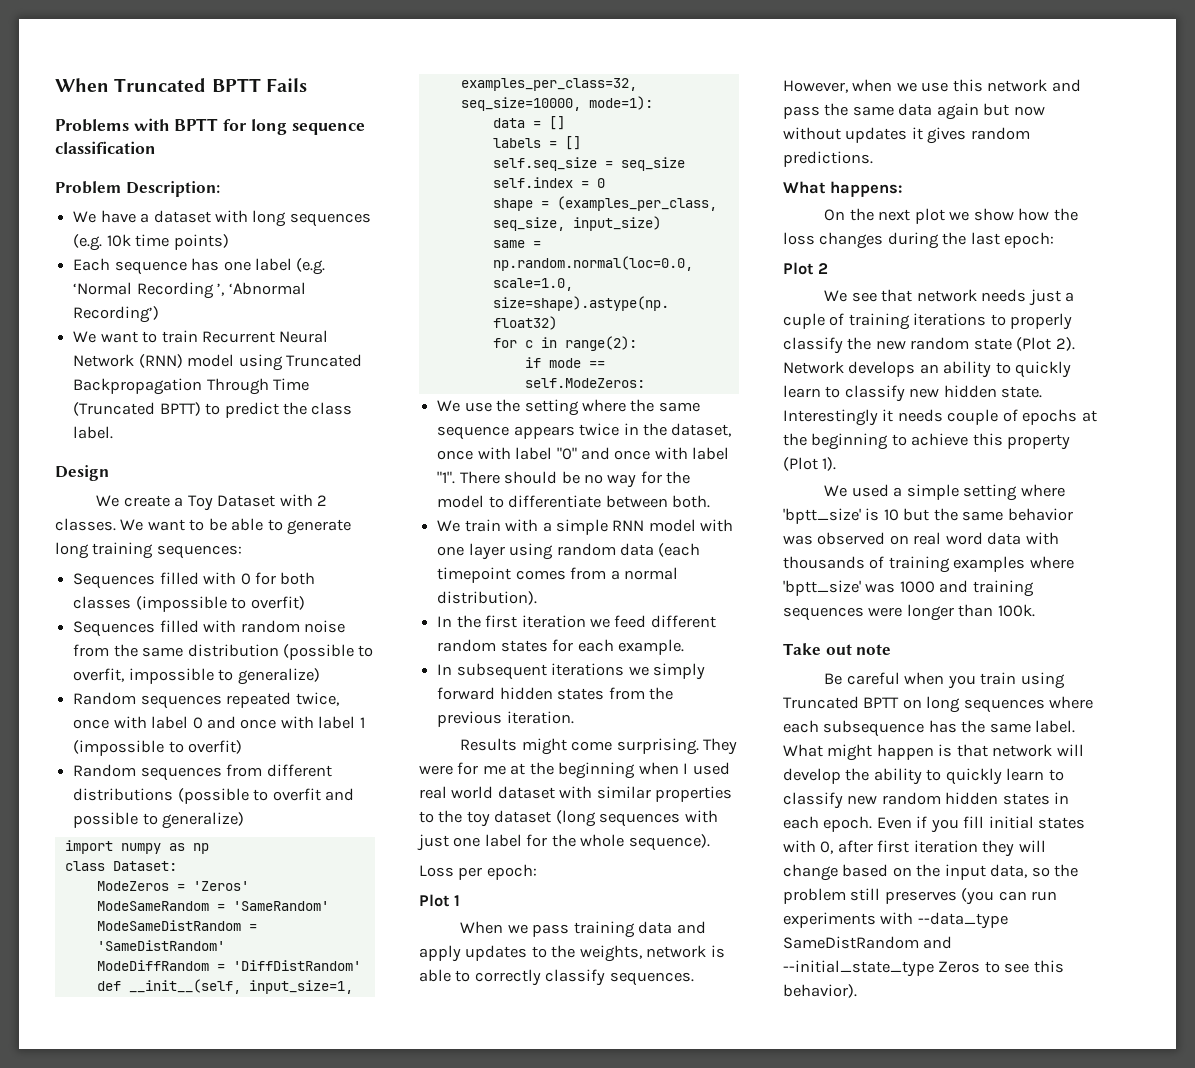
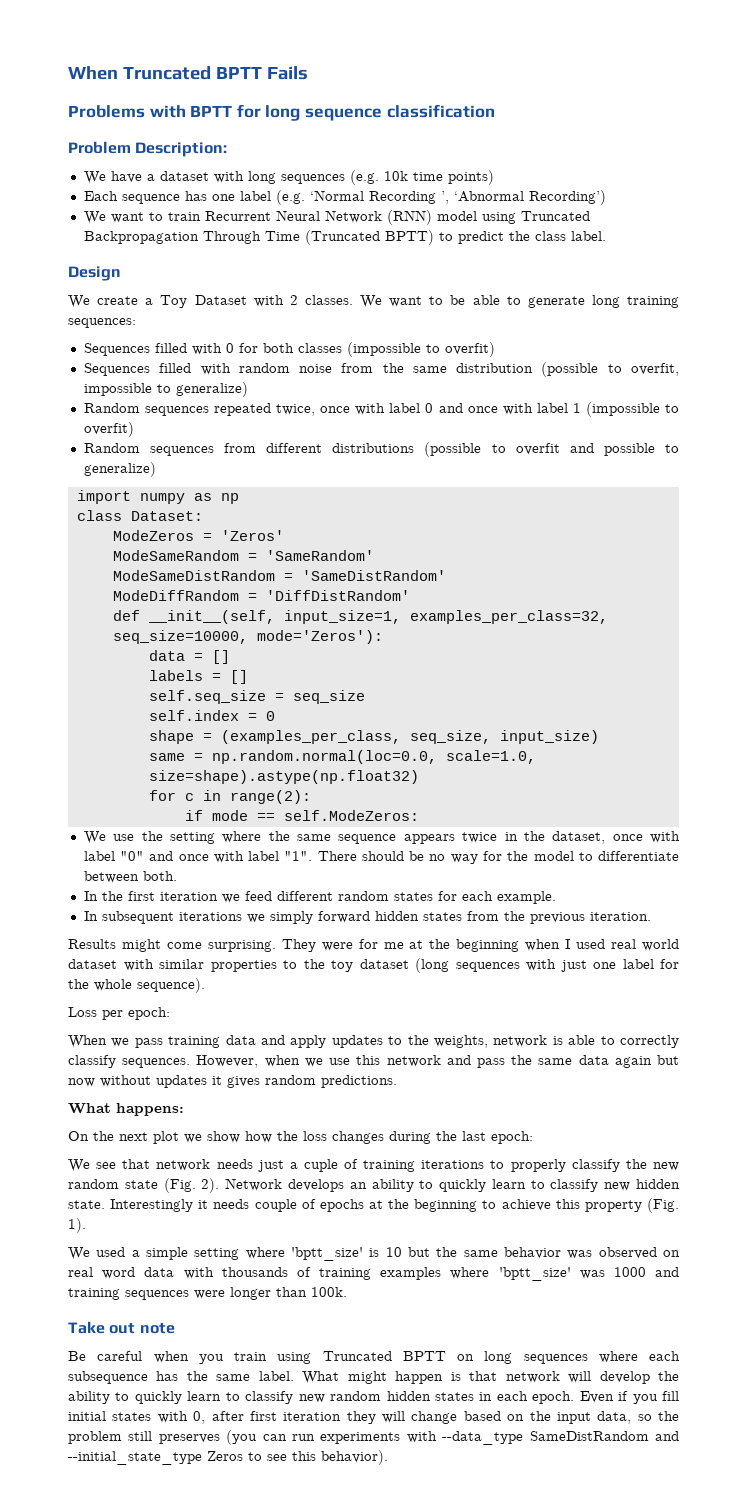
- def __init__(self, input_size=1, examples_per_class=32, seq_size=10000, mode=1):
+ def __init__(self, input_size=1, examples_per_class=32, seq_size=10000, mode='Zeros'):
- We train with a simple RNN model with one layer using random data (each timepoint comes from a normal distribution).
- Plot 1
- Plot 2
- We see that network needs just a cuple of training iterations to properly classify the new random state (Plot 2).
+ We see that network needs just a cuple of training iterations to properly classify the new random state (Fig. 2).
- Interestingly it needs couple of epochs at the beginning to achieve this property (Plot 1).
+ Interestingly it needs couple of epochs at the beginning to achieve this property (Fig. 1).

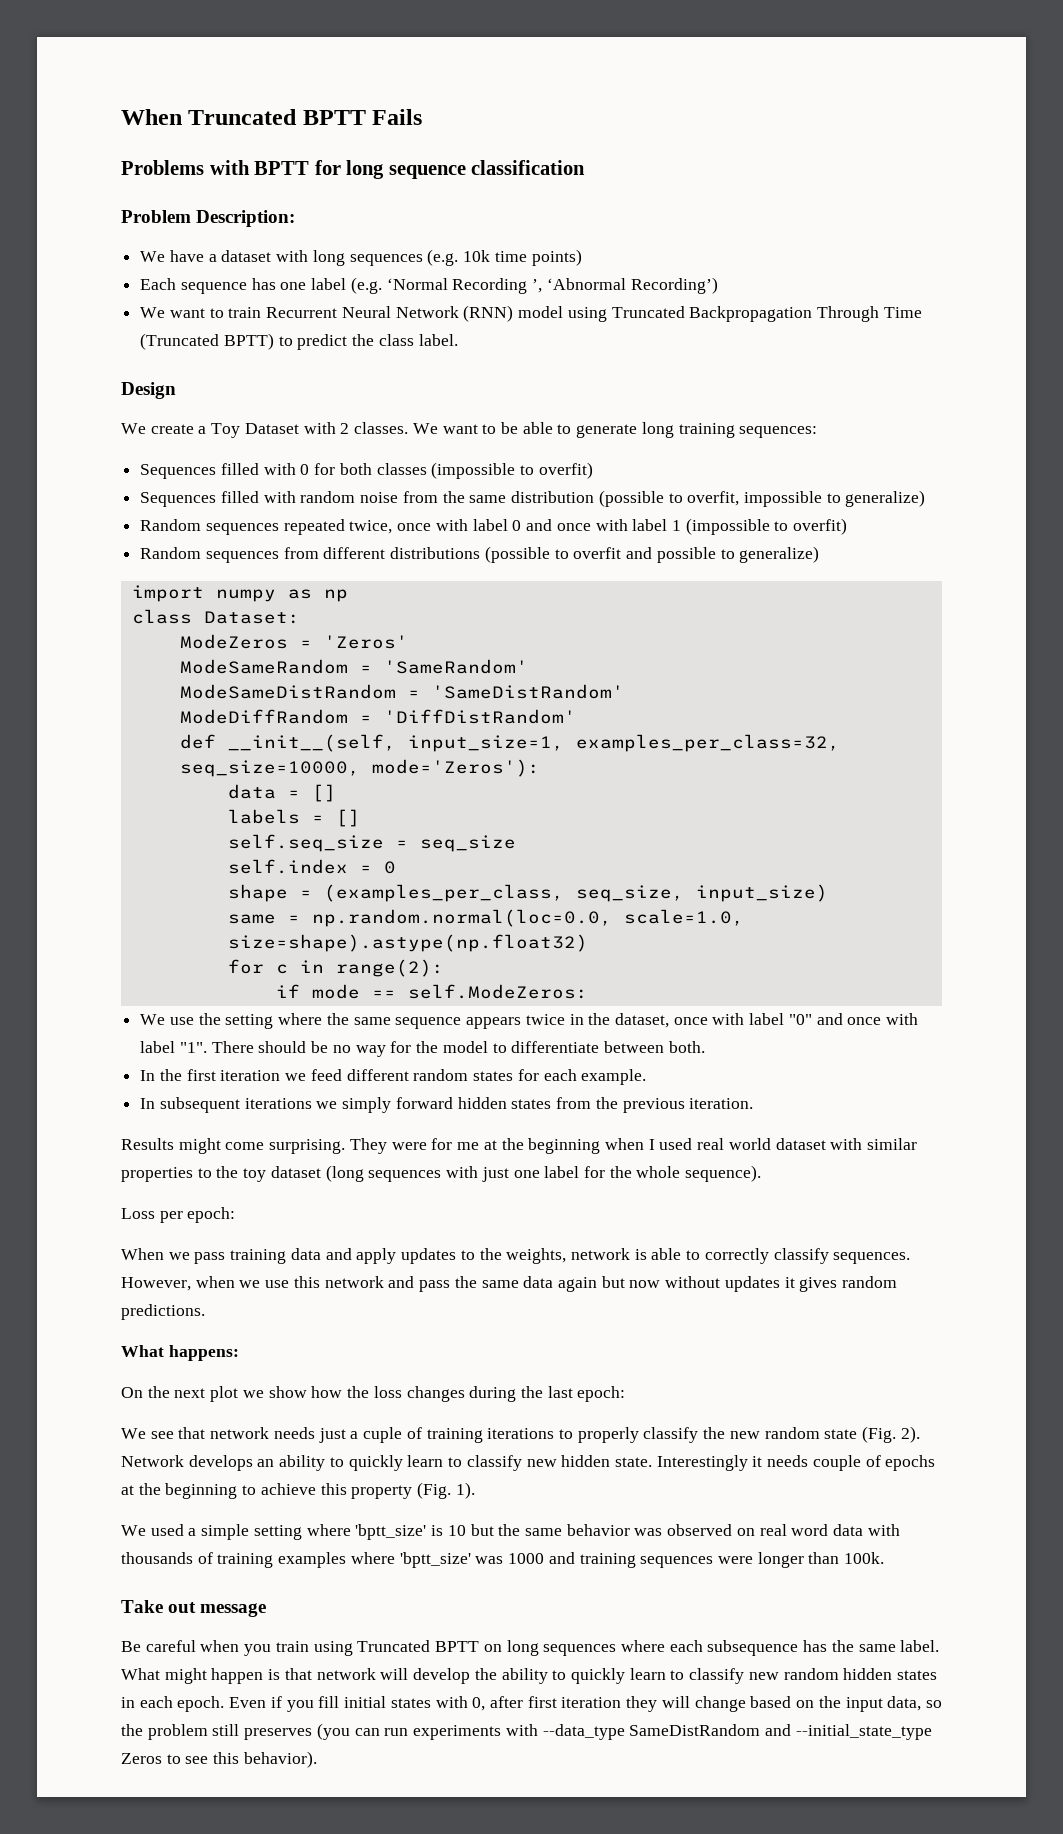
- Take out note
+ Take out message

